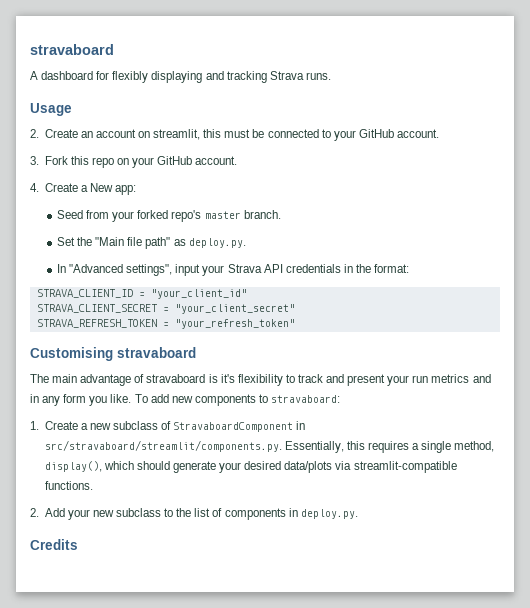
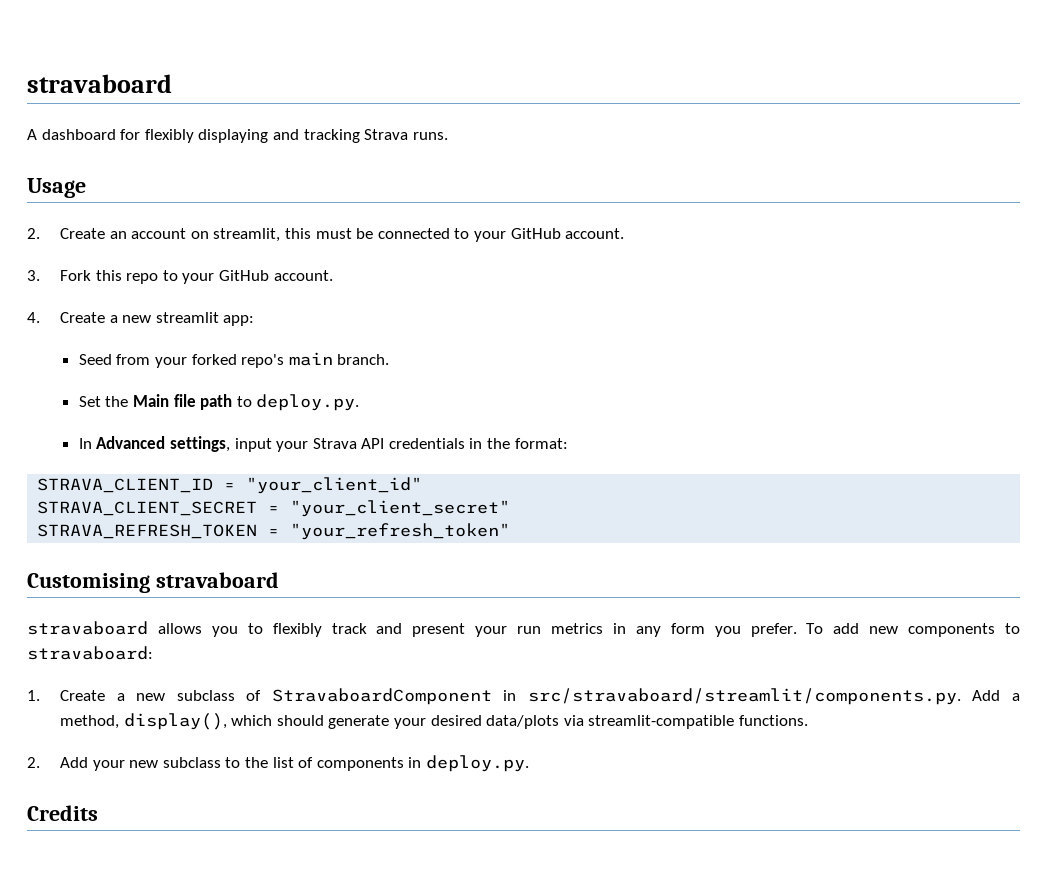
- 3. Fork this repo on your GitHub account.
+ 3. Fork this repo to your GitHub account.
- 4. Create a New app:
+ 4. Create a new streamlit app:
- Seed from your forked repo's master branch.
+ Seed from your forked repo's main branch.
- Set the "Main file path" as deploy.py.
+ Set the Main file path to deploy.py.
- In "Advanced settings", input your Strava API credentials in the format:
+ In Advanced settings, input your Strava API credentials in the format:
- The main advantage of stravaboard is it's flexibility to track and present your run metrics and in any form you like.
+ stravaboard allows you to flexibly track and present your run metrics in any form you prefer.
- 1. Create a new subclass of StravaboardComponent in src/stravaboard/streamlit/components.py. Essentially, this requires a single method, display(), which should generate your desired data/plots via streamlit-compatible functions.
+ 1. Create a new subclass of StravaboardComponent in src/stravaboard/streamlit/components.py. Add a method, display(), which should generate your desired data/plots via streamlit-compatible functions.

